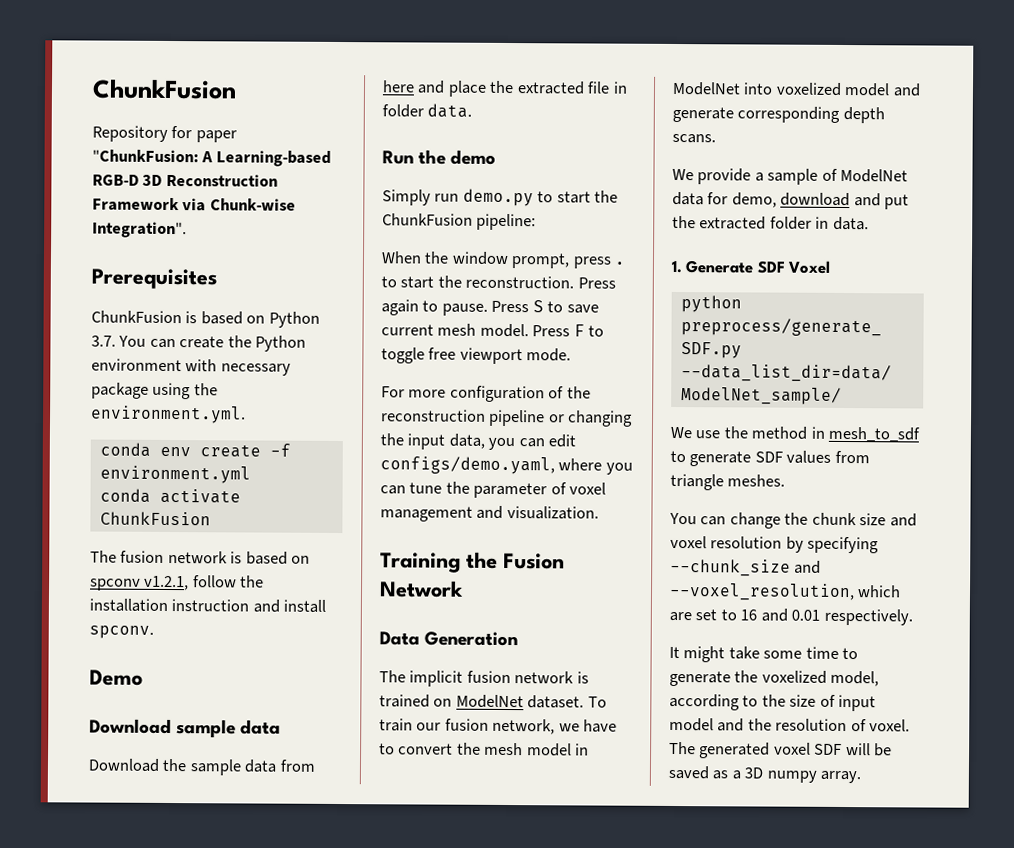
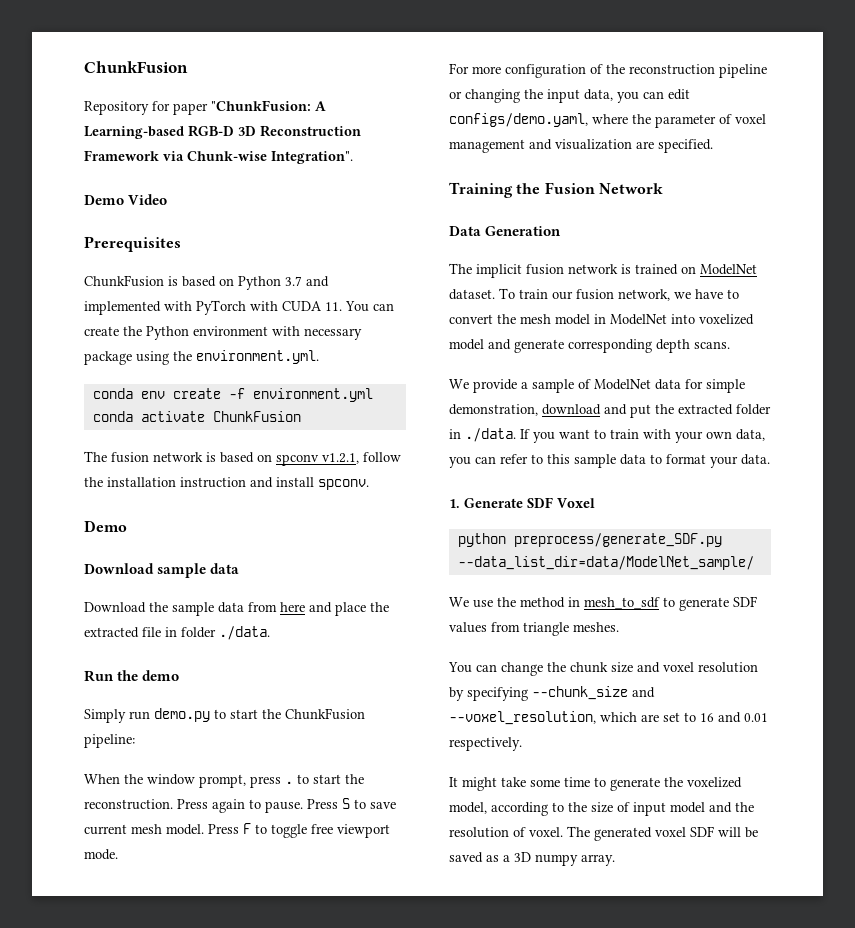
+ Demo Video
- ChunkFusion is based on Python 3.7. You can create the Python environment with necessary package using the environment.yml.
+ ChunkFusion is based on Python 3.7 and implemented with PyTorch with CUDA 11. You can create the Python environment with necessary package using the environment.yml.
- Download the sample data from here and place the extracted file in folder data.
+ Download the sample data from here and place the extracted file in folder ./data.
- For more configuration of the reconstruction pipeline or changing the input data, you can edit configs/demo.yaml, where you can tune the parameter of voxel management and visualization.
+ For more configuration of the reconstruction pipeline or changing the input data, you can edit configs/demo.yaml, where the parameter of voxel management and visualization are specified.
- We provide a sample of ModelNet data for demo, download and put the extracted folder in data.
+ We provide a sample of ModelNet data for simple demonstration, download and put the extracted folder in ./data. If you want to train with your own data, you can refer to this sample data to format your data.

